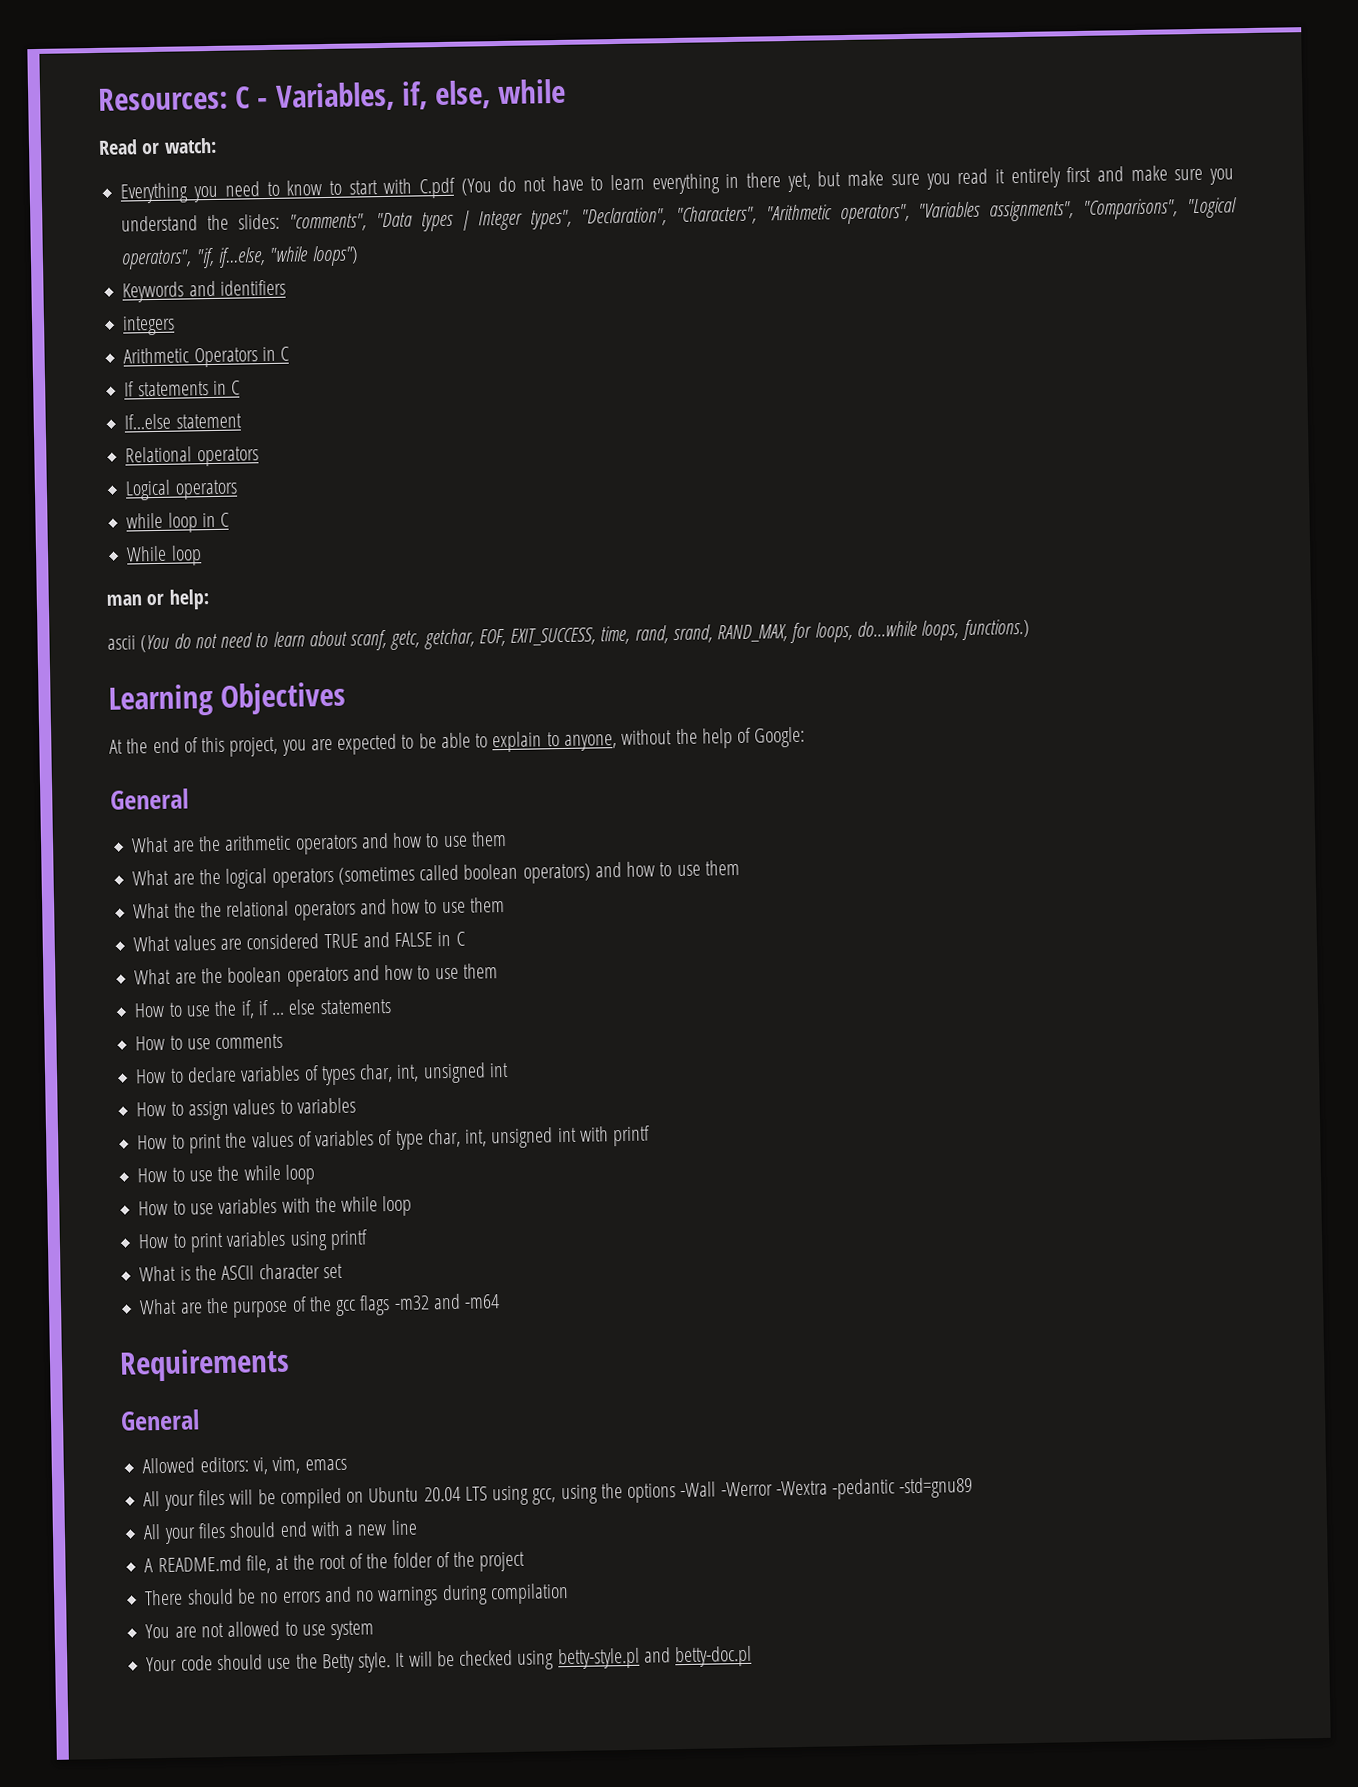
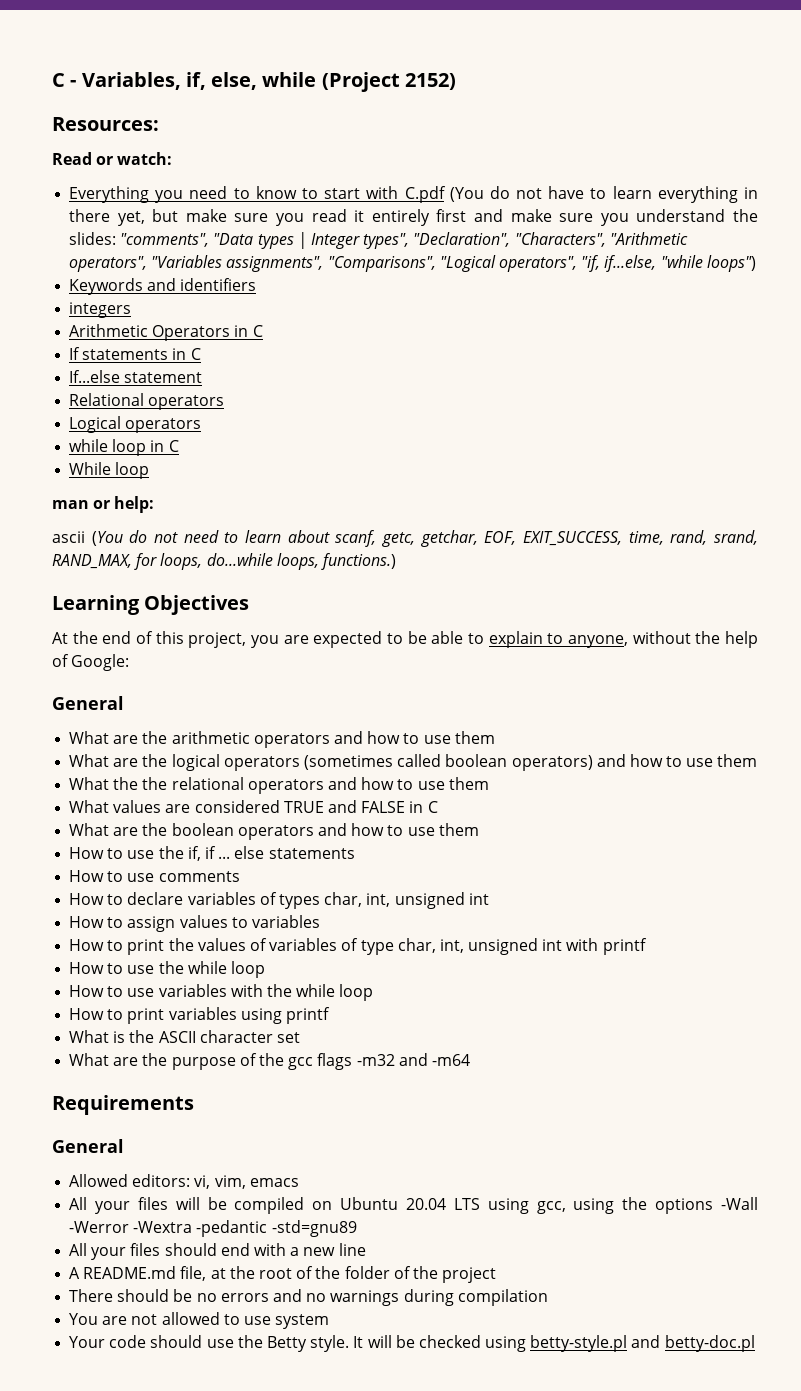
- Resources: C - Variables, if, else, while
+ C - Variables, if, else, while (Project 2152)
+ Resources:

